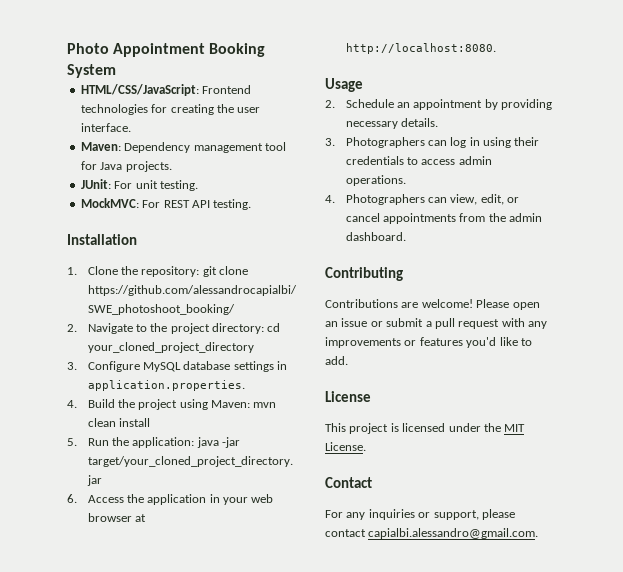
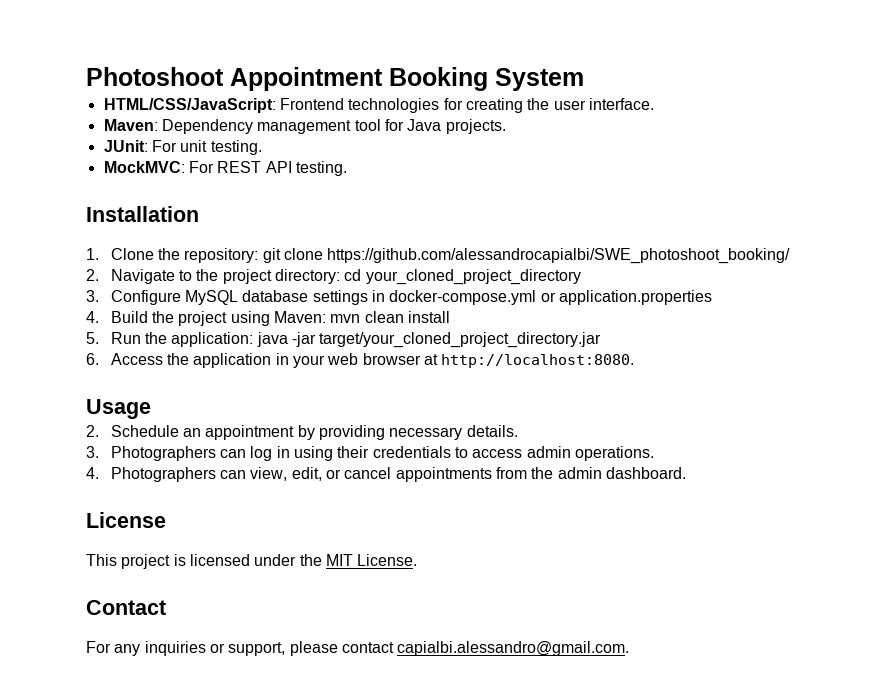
- Photo Appointment Booking System
+ Photoshoot Appointment Booking System
- 3. Configure MySQL database settings in application.properties.
+ 3. Configure MySQL database settings in docker-compose.yml or application.properties
- Contributing
- Contributions are welcome! Please open an issue or submit a pull request with any improvements or features you'd like to add.

